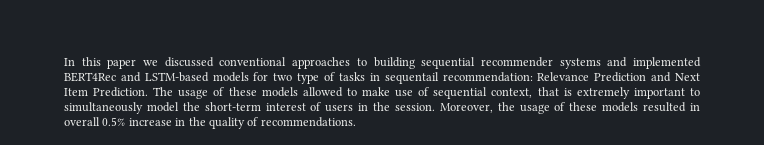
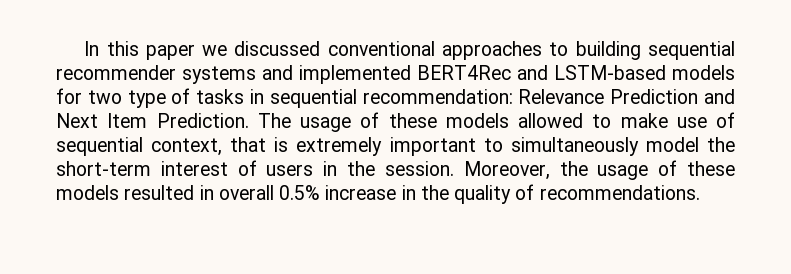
- In this paper we discussed conventional approaches to building sequential recommender systems and implemented BERT4Rec and LSTM-based models for two type of tasks in sequentail recommendation: Relevance Prediction and Next Item Prediction.
+ In this paper we discussed conventional approaches to building sequential recommender systems and implemented BERT4Rec and LSTM-based models for two type of tasks in sequential recommendation: Relevance Prediction and Next Item Prediction.

